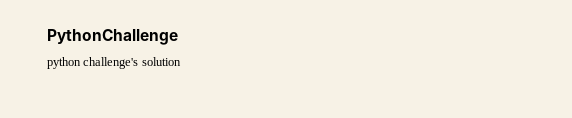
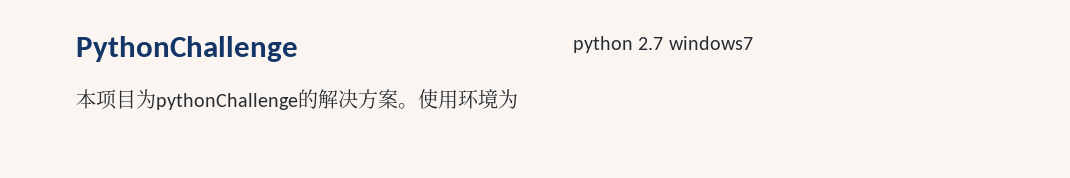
- python challenge's solution
+ 本项目为pythonChallenge的解决方案。使用环境为python 2.7 windows7

